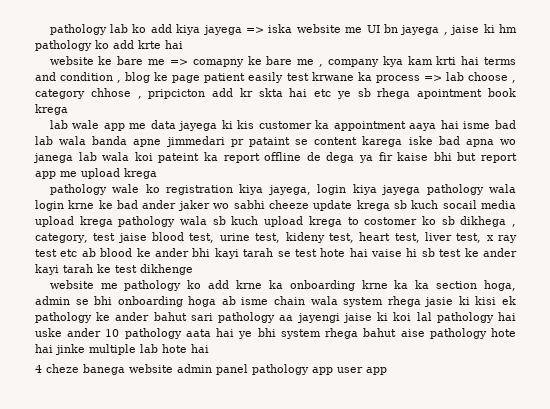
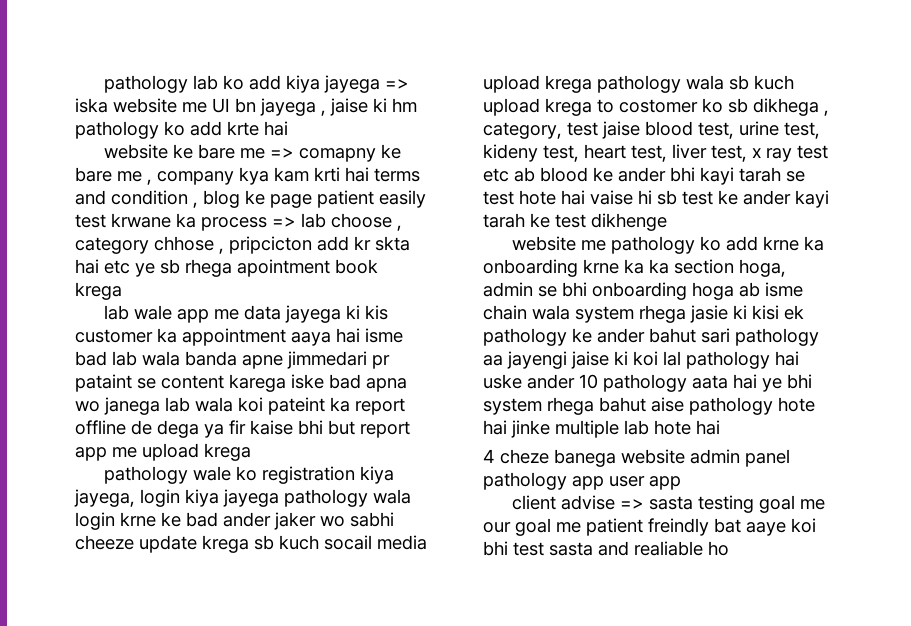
+ client advise => sasta testing goal me our goal me patient freindly bat aaye koi bhi test sasta and realiable ho

